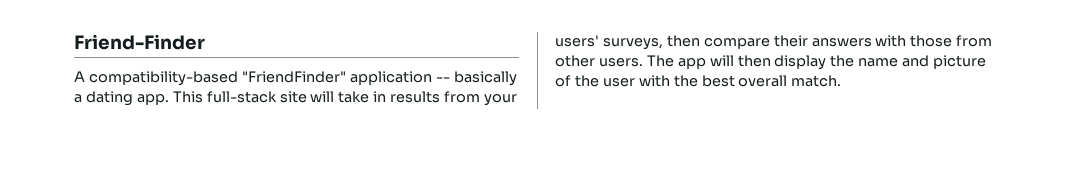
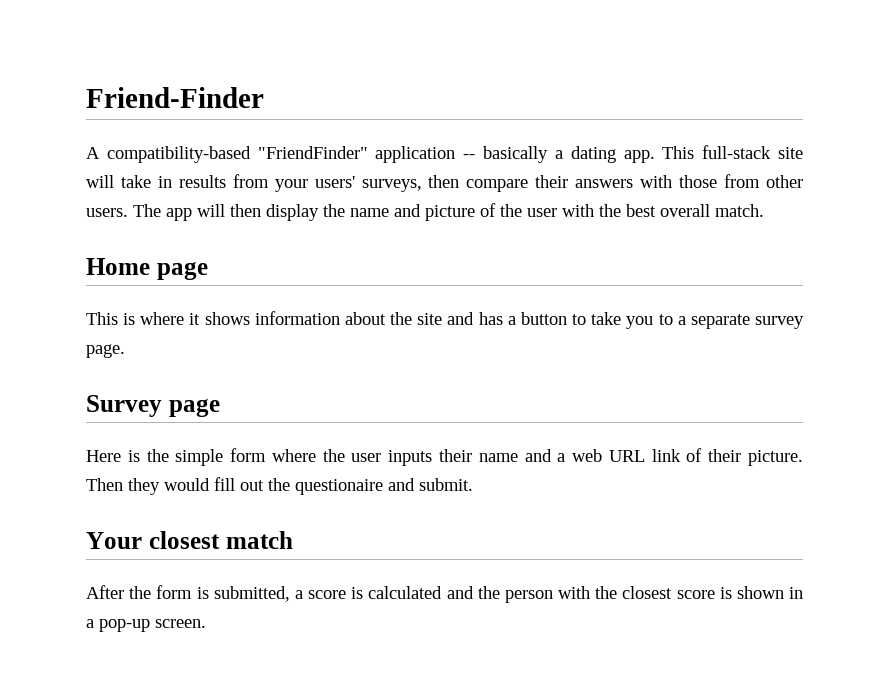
+ Home page
+ This is where it shows information about the site and has a button to take you to a separate survey page.
+ Survey page
+ Here is the simple form where the user inputs their name and a web URL link of their picture. Then they would fill out the questionaire and submit.
+ Your closest match
+ After the form is submitted, a score is calculated and the person with the closest score is shown in a pop-up screen.

